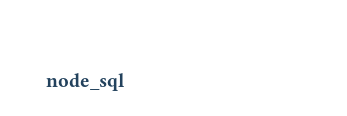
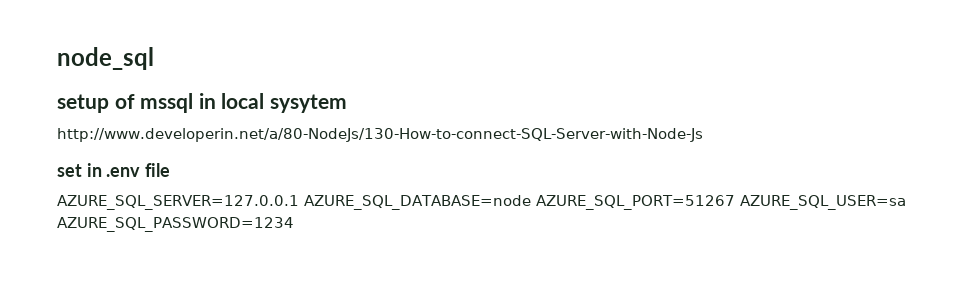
+ setup of mssql in local sysytem
+ http://www.developerin.net/a/80-NodeJs/130-How-to-connect-SQL-Server-with-Node-Js
+ set in .env file
+ AZURE_SQL_SERVER=127.0.0.1 AZURE_SQL_DATABASE=node AZURE_SQL_PORT=51267 AZURE_SQL_USER=sa AZURE_SQL_PASSWORD=1234

